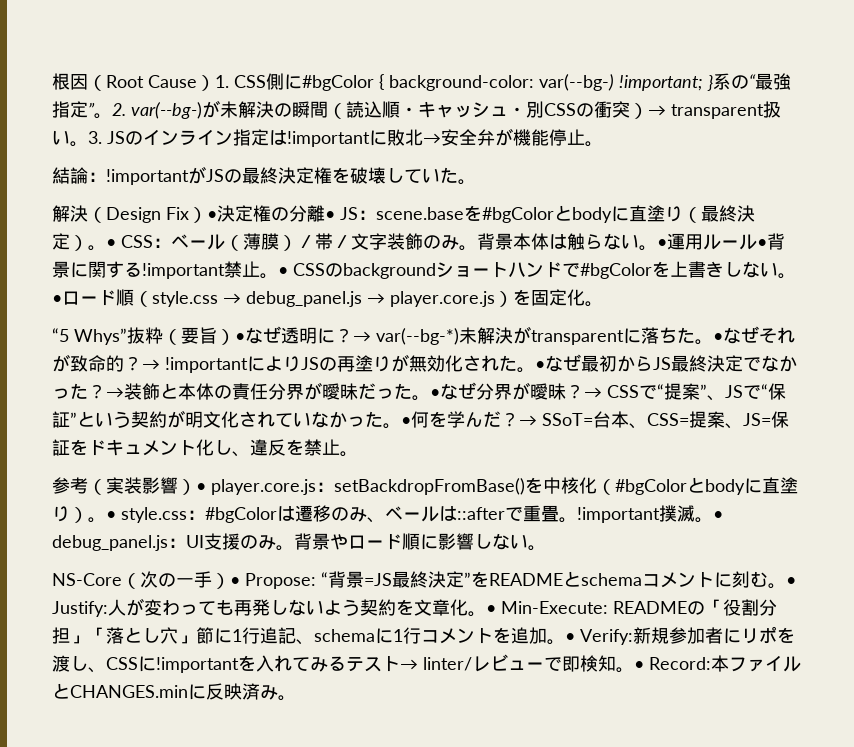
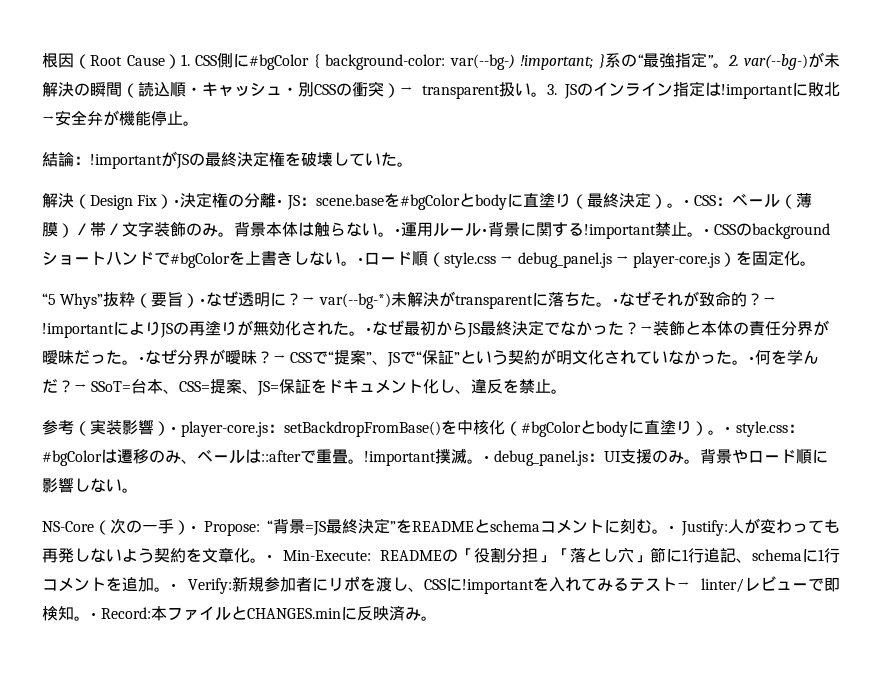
- •ロード順（style.css → debug_panel.js → player.core.js）を固定化。
+ •ロード順（style.css → debug_panel.js → player-core.js）を固定化。
- 参考（実装影響）• player.core.js：setBackdropFromBase()を中核化（#bgColorとbodyに直塗り）。
+ 参考（実装影響）• player-core.js：setBackdropFromBase()を中核化（#bgColorとbodyに直塗り）。

